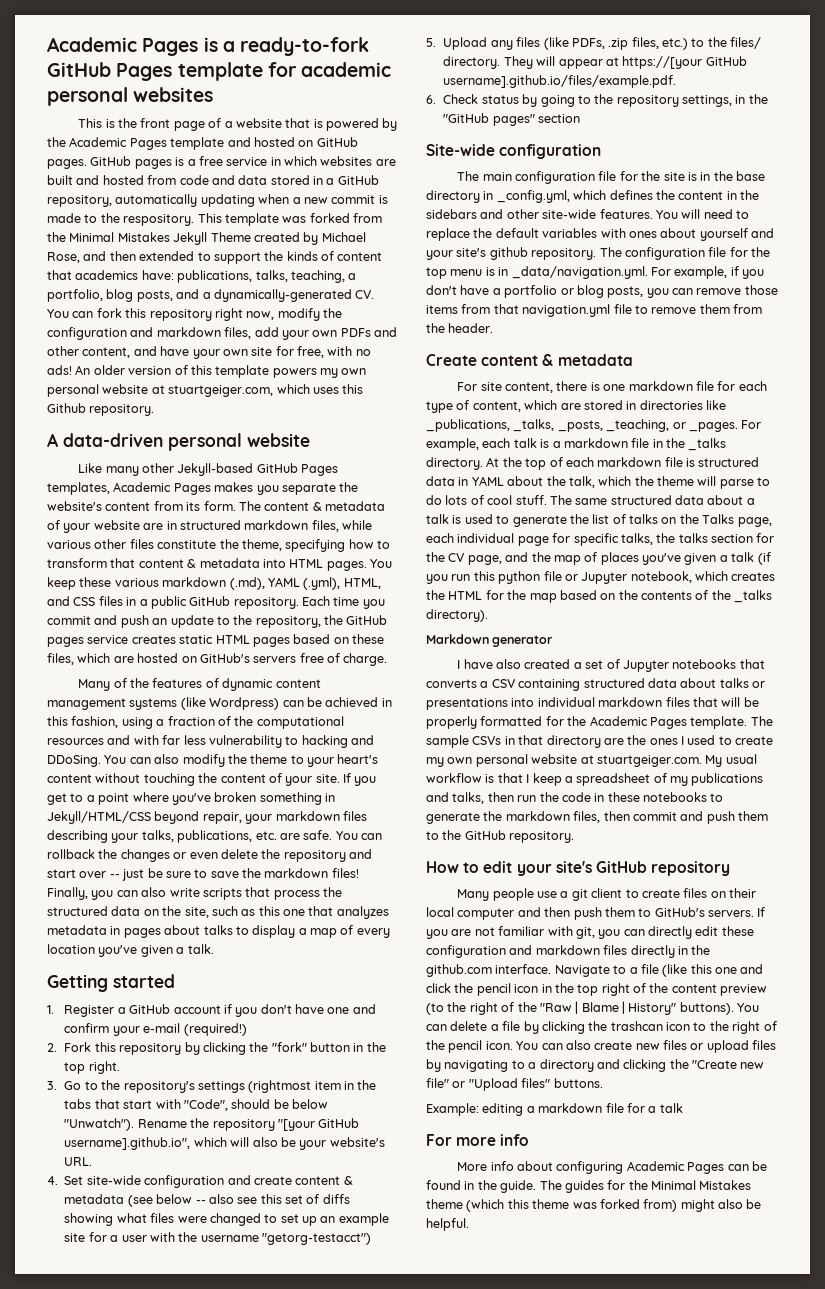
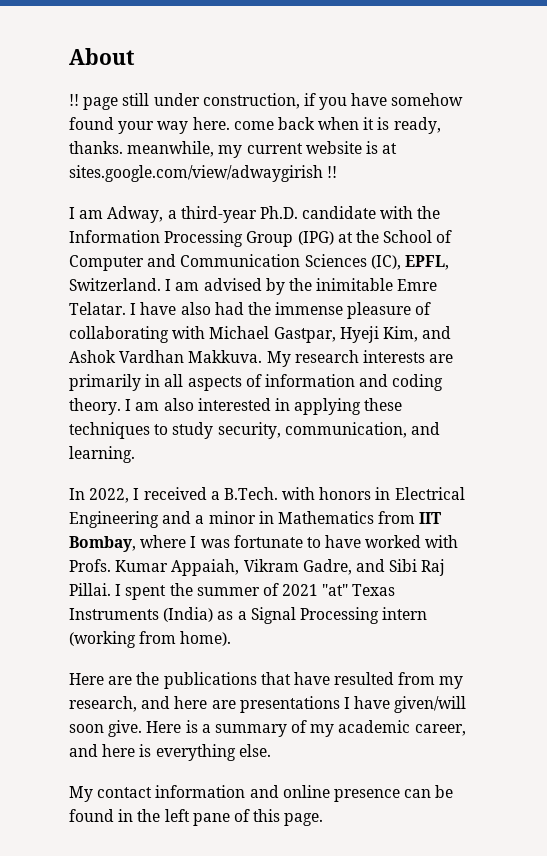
- Academic Pages is a ready-to-fork GitHub Pages template for academic personal websites
- This is the front page of a website that is powered by the Academic Pages template and hosted on GitHub pages. GitHub pages is a free service in which websites are built and hosted from code and data stored in a GitHub repository, automatically updating when a new commit is made to the respository. This template was forked from the Minimal Mistakes Jekyll Theme created by Michael Rose, and then extended to support the kinds of content that academics have: publications, talks, teaching, a portfolio, blog posts, and a dynamically-generated CV. You can fork this repository right now, modify the configuration and markdown files, add your own PDFs and other content, and have your own site for free, with no ads! An older version of this template powers my own personal website at stuartgeiger.com, which uses this Github repository.
- A data-driven personal website
- Like many other Jekyll-based GitHub Pages templates, Academic Pages makes you separate the website's content from its form. The content & metadata of your website are in structured markdown files, while various other files constitute the theme, specifying how to transform that content & metadata into HTML pages. You keep these various markdown (.md), YAML (.yml), HTML, and CSS files in a public GitHub repository. Each time you commit and push an update to the repository, the GitHub pages service creates static HTML pages based on these files, which are hosted on GitHub's servers free of charge.
- Many of the features of dynamic content management systems (like Wordpress) can be achieved in this fashion, using a fraction of the computational resources and with far less vulnerability to hacking and DDoSing. You can also modify the theme to your heart's content without touching the content of your site. If you get to a point where you've broken something in Jekyll/HTML/CSS beyond repair, your markdown files describing your talks, publications, etc. are safe. You can rollback the changes or even delete the repository and start over -- just be sure to save the markdown files! Finally, you can also write scripts that process the structured data on the site, such as this one that analyzes metadata in pages about talks to display a map of every location you've given a talk.
- Getting started
- 1. Register a GitHub account if you don't have one and confirm your e-mail (required!)
- 2. Fork this repository by clicking the "fork" button in the top right.
- 3. Go to the repository's settings (rightmost item in the tabs that start with "Code", should be below "Unwatch"). Rename the repository "[your GitHub username].github.io", which will also be your website's URL.
- 4. Set site-wide configuration and create content & metadata (see below -- also see this set of diffs showing what files were changed to set up an example site for a user with the username "getorg-testacct")
- 5. Upload any files (like PDFs, .zip files, etc.) to the files/ directory. They will appear at https://[your GitHub username].github.io/files/example.pdf.
- 6. Check status by going to the repository settings, in the "GitHub pages" section
- Site-wide configuration
- The main configuration file for the site is in the base directory in _config.yml, which defines the content in the sidebars and other site-wide features. You will need to replace the default variables with ones about yourself and your site's github repository. The configuration file for the top menu is in _data/navigation.yml. For example, if you don't have a portfolio or blog posts, you can remove those items from that navigation.yml file to remove them from the header.
- Create content & metadata
- For site content, there is one markdown file for each type of content, which are stored in directories like _publications, _talks, _posts, _teaching, or _pages. For example, each talk is a markdown file in the _talks directory. At the top of each markdown file is structured data in YAML about the talk, which the theme will parse to do lots of cool stuff. The same structured data about a talk is used to generate the list of talks on the Talks page, each individual page for specific talks, the talks section for the CV page, and the map of places you've given a talk (if you run this python file or Jupyter notebook, which creates the HTML for the map based on the contents of the _talks directory).
- Markdown generator
- I have also created a set of Jupyter notebooks that converts a CSV containing structured data about talks or presentations into individual markdown files that will be properly formatted for the Academic Pages template. The sample CSVs in that directory are the ones I used to create my own personal website at stuartgeiger.com. My usual workflow is that I keep a spreadsheet of my publications and talks, then run the code in these notebooks to generate the markdown files, then commit and push them to the GitHub repository.
- How to edit your site's GitHub repository
- Many people use a git client to create files on their local computer and then push them to GitHub's servers. If you are not familiar with git, you can directly edit these configuration and markdown files directly in the github.com interface. Navigate to a file (like this one and click the pencil icon in the top right of the content preview (to the right of the "Raw | Blame | History" buttons). You can delete a file by clicking the trashcan icon to the right of the pencil icon. You can also create new files or upload files by navigating to a directory and clicking the "Create new file" or "Upload files" buttons.
- Example: editing a markdown file for a talk
- For more info
- More info about configuring Academic Pages can be found in the guide. The guides for the Minimal Mistakes theme (which this theme was forked from) might also be helpful.
+ About
+ !! page still under construction, if you have somehow found your way here. come back when it is ready, thanks. meanwhile, my current website is at sites.google.com/view/adwaygirish !!
+ I am Adway, a third-year Ph.D. candidate with the Information Processing Group (IPG) at the School of Computer and Communication Sciences (IC), EPFL, Switzerland. I am advised by the inimitable Emre Telatar. I have also had the immense pleasure of collaborating with Michael Gastpar, Hyeji Kim, and Ashok Vardhan Makkuva. My research interests are primarily in all aspects of information and coding theory. I am also interested in applying these techniques to study security, communication, and learning.
+ In 2022, I received a B.Tech. with honors in Electrical Engineering and a minor in Mathematics from IIT Bombay, where I was fortunate to have worked with Profs. Kumar Appaiah, Vikram Gadre, and Sibi Raj Pillai. I spent the summer of 2021 "at" Texas Instruments (India) as a Signal Processing intern (working from home).
+ Here are the publications that have resulted from my research, and here are presentations I have given/will soon give. Here is a summary of my academic career, and here is everything else.
+ My contact information and online presence can be found in the left pane of this page.

